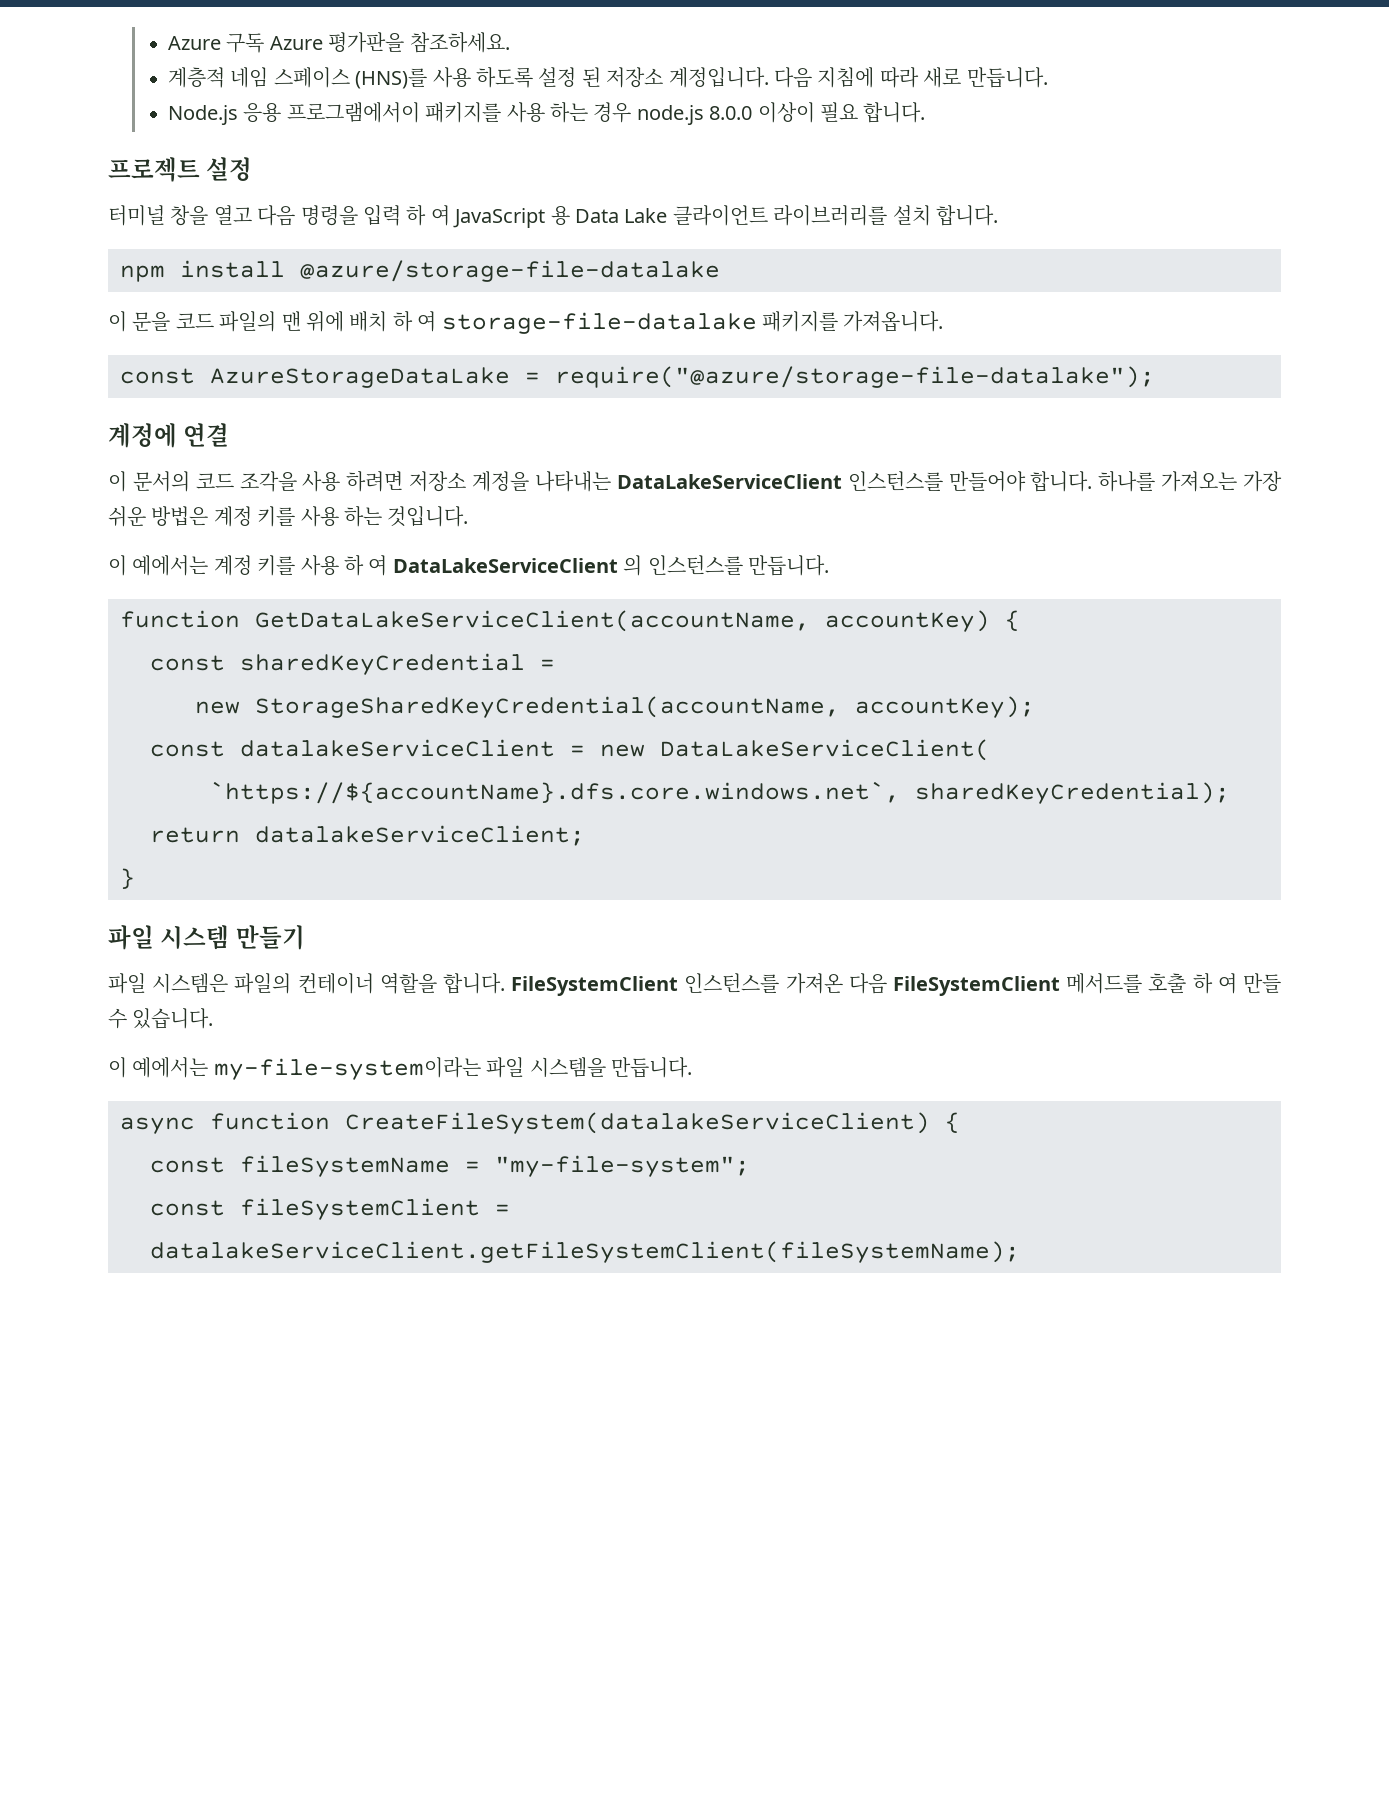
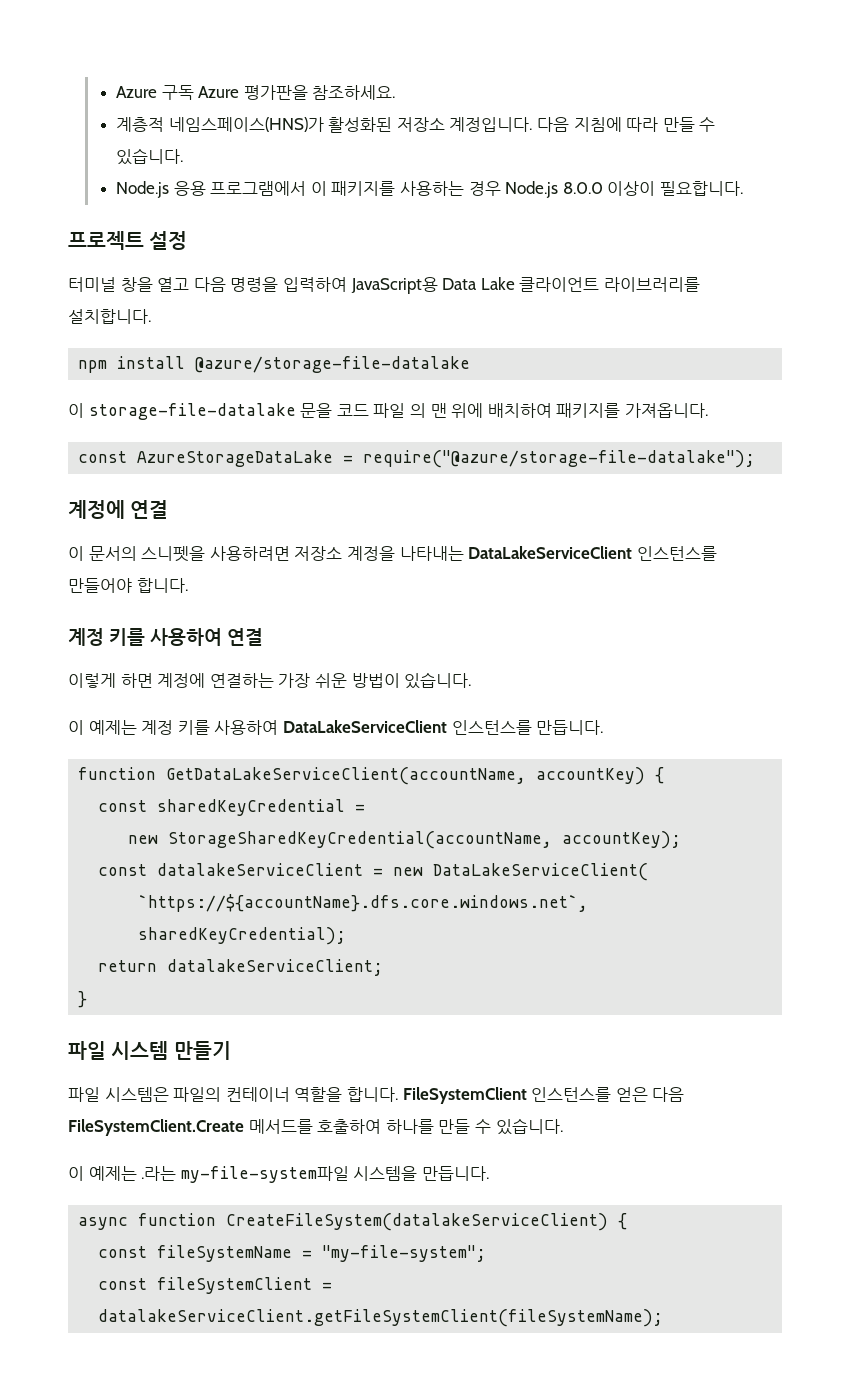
- 계층적 네임 스페이스 (HNS)를 사용 하도록 설정 된 저장소 계정입니다.
+ 계층적 네임스페이스(HNS)가 활성화된 저장소 계정입니다.
- 다음 지침에 따라 새로 만듭니다.
+ 다음 지침에 따라 만들 수 있습니다.
- Node.js 응용 프로그램에서이 패키지를 사용 하는 경우 node.js 8.0.0 이상이 필요 합니다.
+ Node.js 응용 프로그램에서 이 패키지를 사용하는 경우 Node.js 8.0.0 이상이 필요합니다.
- 터미널 창을 열고 다음 명령을 입력 하 여 JavaScript 용 Data Lake 클라이언트 라이브러리를 설치 합니다.
+ 터미널 창을 열고 다음 명령을 입력하여 JavaScript용 Data Lake 클라이언트 라이브러리를 설치합니다.
- 이 문을 코드 파일의 맨 위에 배치 하 여 storage-file-datalake 패키지를 가져옵니다.
+ 이 storage-file-datalake 문을 코드 파일 의 맨 위에 배치하여 패키지를 가져옵니다.
- 이 문서의 코드 조각을 사용 하려면 저장소 계정을 나타내는 DataLakeServiceClient 인스턴스를 만들어야 합니다. 하나를 가져오는 가장 쉬운 방법은 계정 키를 사용 하는 것입니다.
- 이 예에서는 계정 키를 사용 하 여 DataLakeServiceClient 의 인스턴스를 만듭니다.
+ 이 문서의 스니펫을 사용하려면 저장소 계정을 나타내는 DataLakeServiceClient 인스턴스를 만들어야 합니다.
+ 계정 키를 사용하여 연결
+ 이렇게 하면 계정에 연결하는 가장 쉬운 방법이 있습니다.
+ 이 예제는 계정 키를 사용하여 DataLakeServiceClient 인스턴스를 만듭니다.
- FileSystemClient 인스턴스를 가져온 다음 FileSystemClient 메서드를 호출 하 여 만들 수 있습니다.
+ FileSystemClient 인스턴스를 얻은 다음 FileSystemClient.Create 메서드를 호출하여 하나를 만들 수 있습니다.
- 이 예에서는 my-file-system이라는 파일 시스템을 만듭니다.
+ 이 예제는 .라는 my-file-system파일 시스템을 만듭니다.

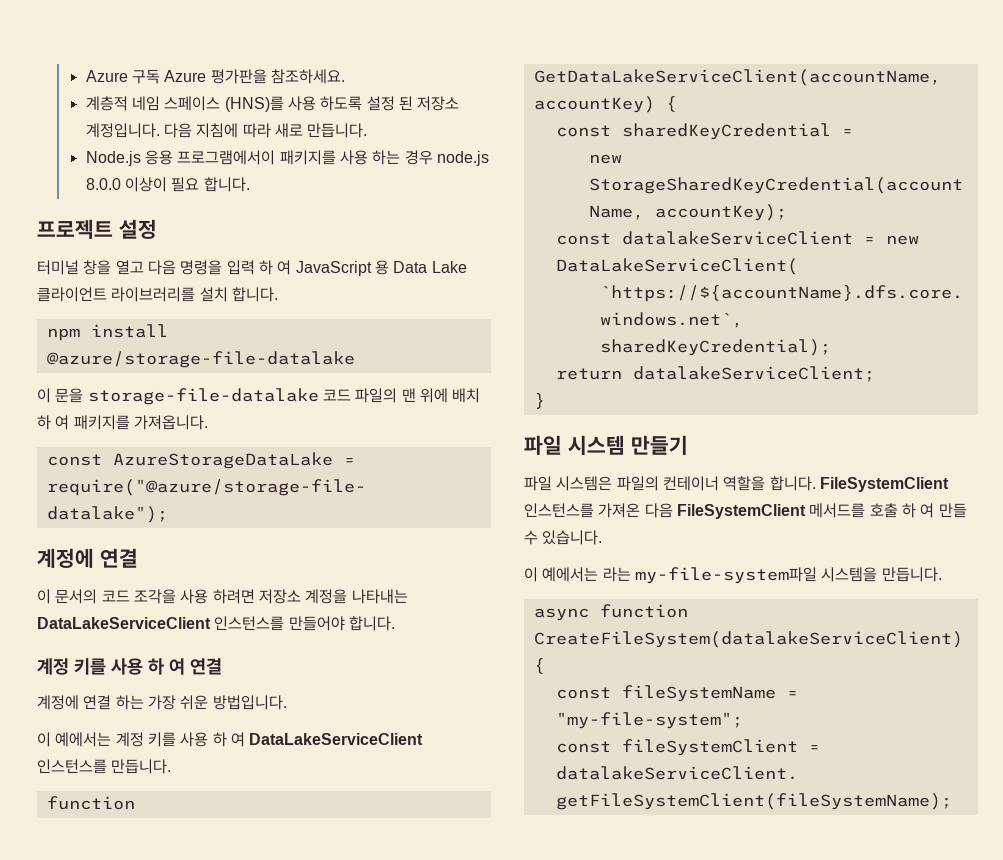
- 계층적 네임스페이스(HNS)가 활성화된 저장소 계정입니다.
+ 계층적 네임 스페이스 (HNS)를 사용 하도록 설정 된 저장소 계정입니다.
- 다음 지침에 따라 만들 수 있습니다.
+ 다음 지침에 따라 새로 만듭니다.
- Node.js 응용 프로그램에서 이 패키지를 사용하는 경우 Node.js 8.0.0 이상이 필요합니다.
+ Node.js 응용 프로그램에서이 패키지를 사용 하는 경우 node.js 8.0.0 이상이 필요 합니다.
- 터미널 창을 열고 다음 명령을 입력하여 JavaScript용 Data Lake 클라이언트 라이브러리를 설치합니다.
+ 터미널 창을 열고 다음 명령을 입력 하 여 JavaScript 용 Data Lake 클라이언트 라이브러리를 설치 합니다.
- 이 storage-file-datalake 문을 코드 파일 의 맨 위에 배치하여 패키지를 가져옵니다.
+ 이 문을 storage-file-datalake 코드 파일의 맨 위에 배치 하 여 패키지를 가져옵니다.
- 이 문서의 스니펫을 사용하려면 저장소 계정을 나타내는 DataLakeServiceClient 인스턴스를 만들어야 합니다.
+ 이 문서의 코드 조각을 사용 하려면 저장소 계정을 나타내는 DataLakeServiceClient 인스턴스를 만들어야 합니다.
- 계정 키를 사용하여 연결
- 이렇게 하면 계정에 연결하는 가장 쉬운 방법이 있습니다.
- 이 예제는 계정 키를 사용하여 DataLakeServiceClient 인스턴스를 만듭니다.
+ 계정 키를 사용 하 여 연결
+ 계정에 연결 하는 가장 쉬운 방법입니다.
+ 이 예에서는 계정 키를 사용 하 여 DataLakeServiceClient 인스턴스를 만듭니다.
- FileSystemClient 인스턴스를 얻은 다음 FileSystemClient.Create 메서드를 호출하여 하나를 만들 수 있습니다.
+ FileSystemClient 인스턴스를 가져온 다음 FileSystemClient 메서드를 호출 하 여 만들 수 있습니다.
- 이 예제는 .라는 my-file-system파일 시스템을 만듭니다.
+ 이 예에서는 라는 my-file-system파일 시스템을 만듭니다.

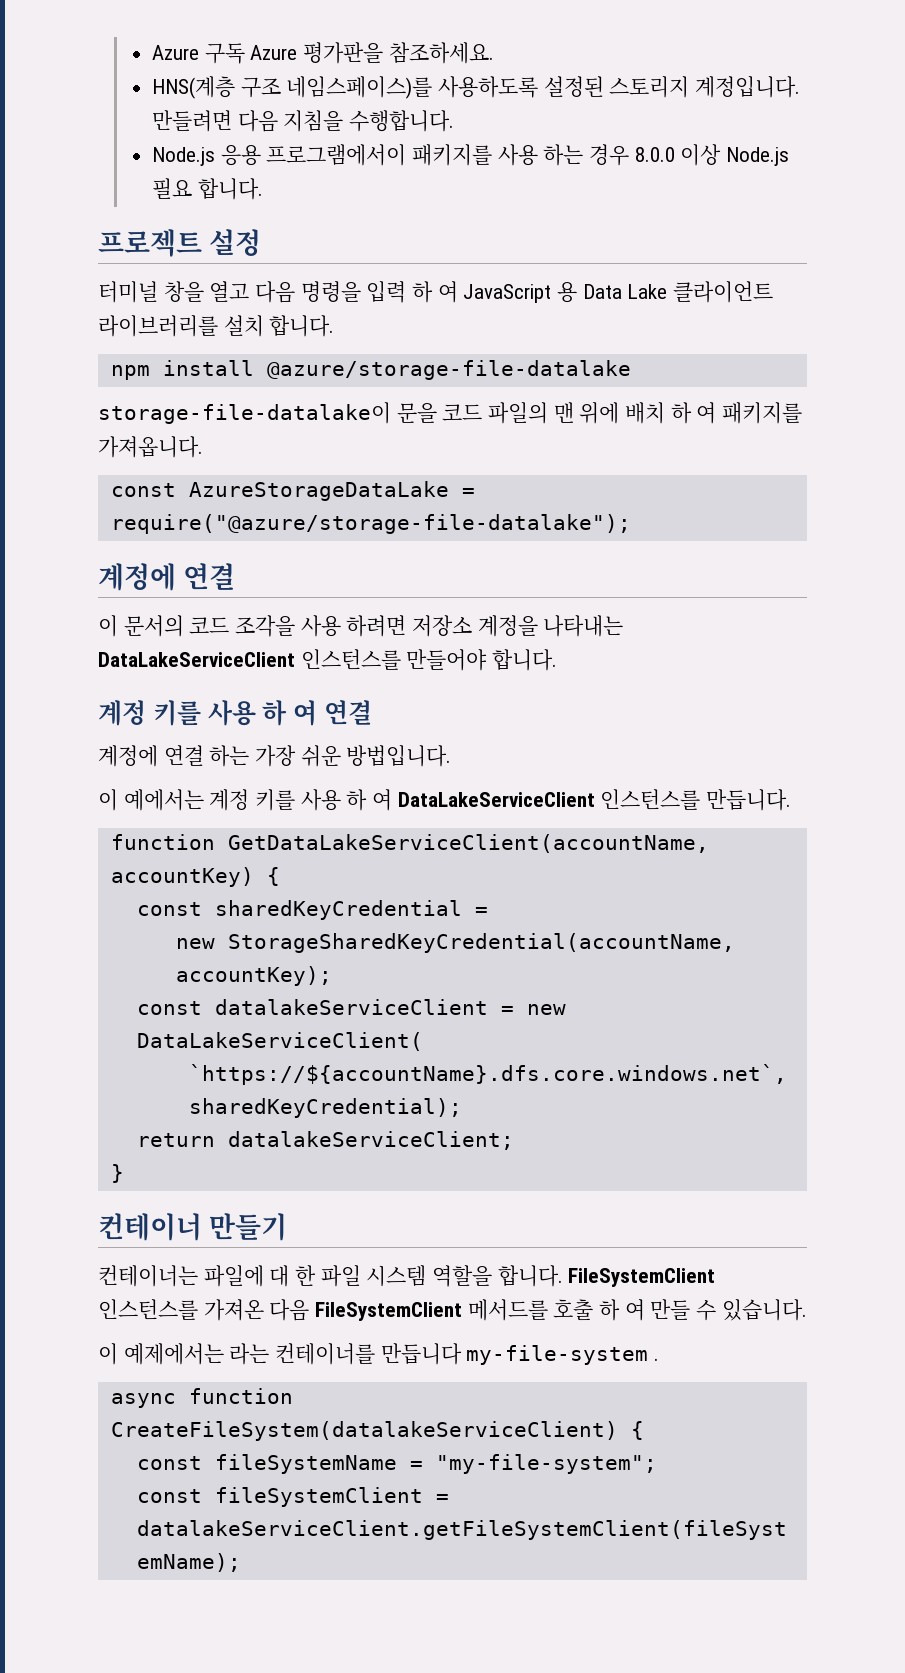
- 계층적 네임 스페이스 (HNS)를 사용 하도록 설정 된 저장소 계정입니다. 다음 지침에 따라 새로 만듭니다.
+ HNS(계층 구조 네임스페이스)를 사용하도록 설정된 스토리지 계정입니다. 만들려면 다음 지침을 수행합니다.
- Node.js 응용 프로그램에서이 패키지를 사용 하는 경우 node.js 8.0.0 이상이 필요 합니다.
+ Node.js 응용 프로그램에서이 패키지를 사용 하는 경우 8.0.0 이상 Node.js 필요 합니다.
- 이 문을 storage-file-datalake 코드 파일의 맨 위에 배치 하 여 패키지를 가져옵니다.
+ storage-file-datalake이 문을 코드 파일의 맨 위에 배치 하 여 패키지를 가져옵니다.
- 파일 시스템 만들기
- 파일 시스템은 파일의 컨테이너 역할을 합니다.
+ 컨테이너 만들기
+ 컨테이너는 파일에 대 한 파일 시스템 역할을 합니다.
- 이 예에서는 라는 my-file-system파일 시스템을 만듭니다.
+ 이 예제에서는 라는 컨테이너를 만듭니다 my-file-system .

